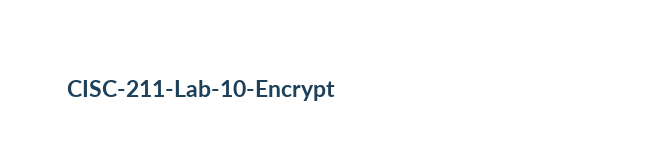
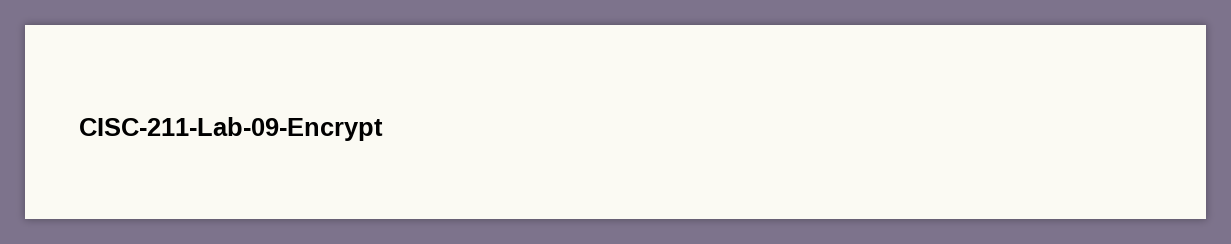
- CISC-211-Lab-10-Encrypt
+ CISC-211-Lab-09-Encrypt

